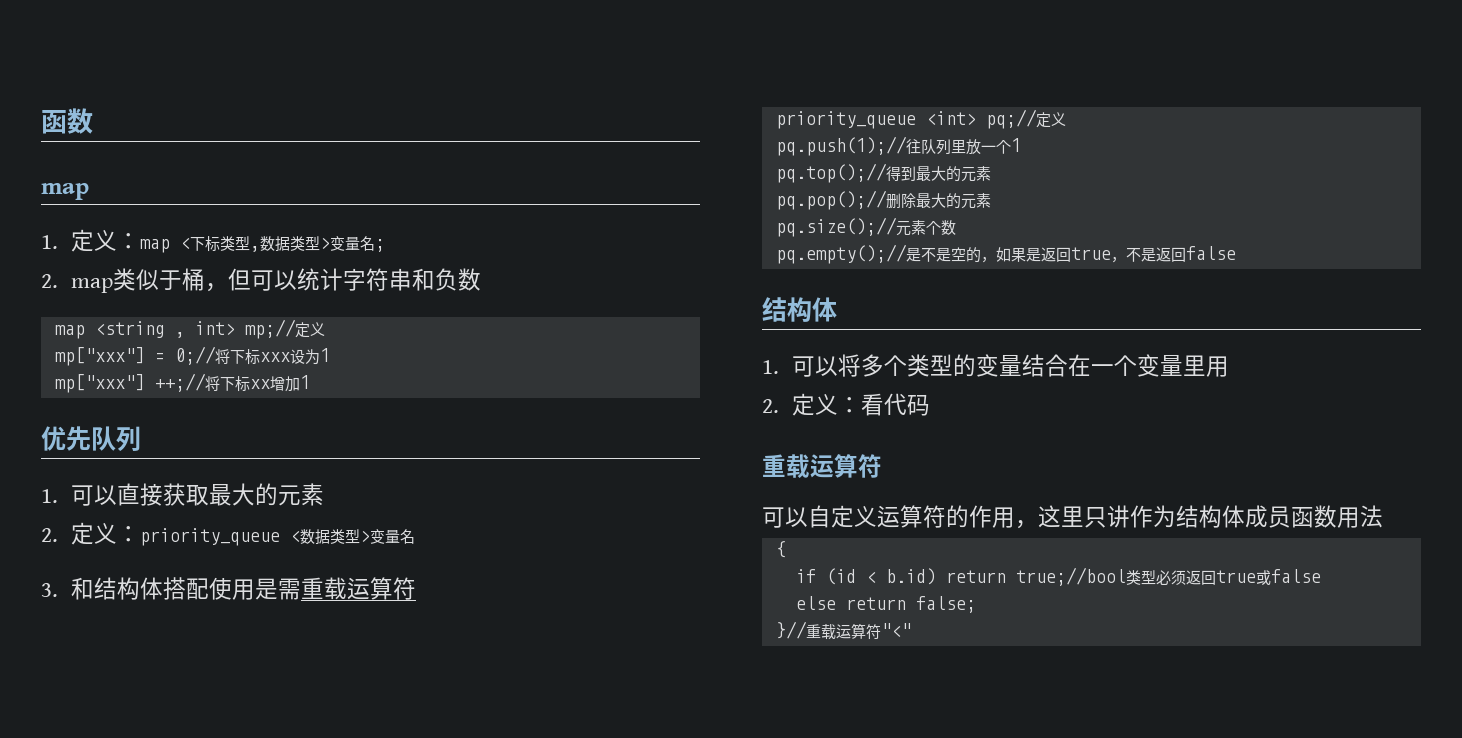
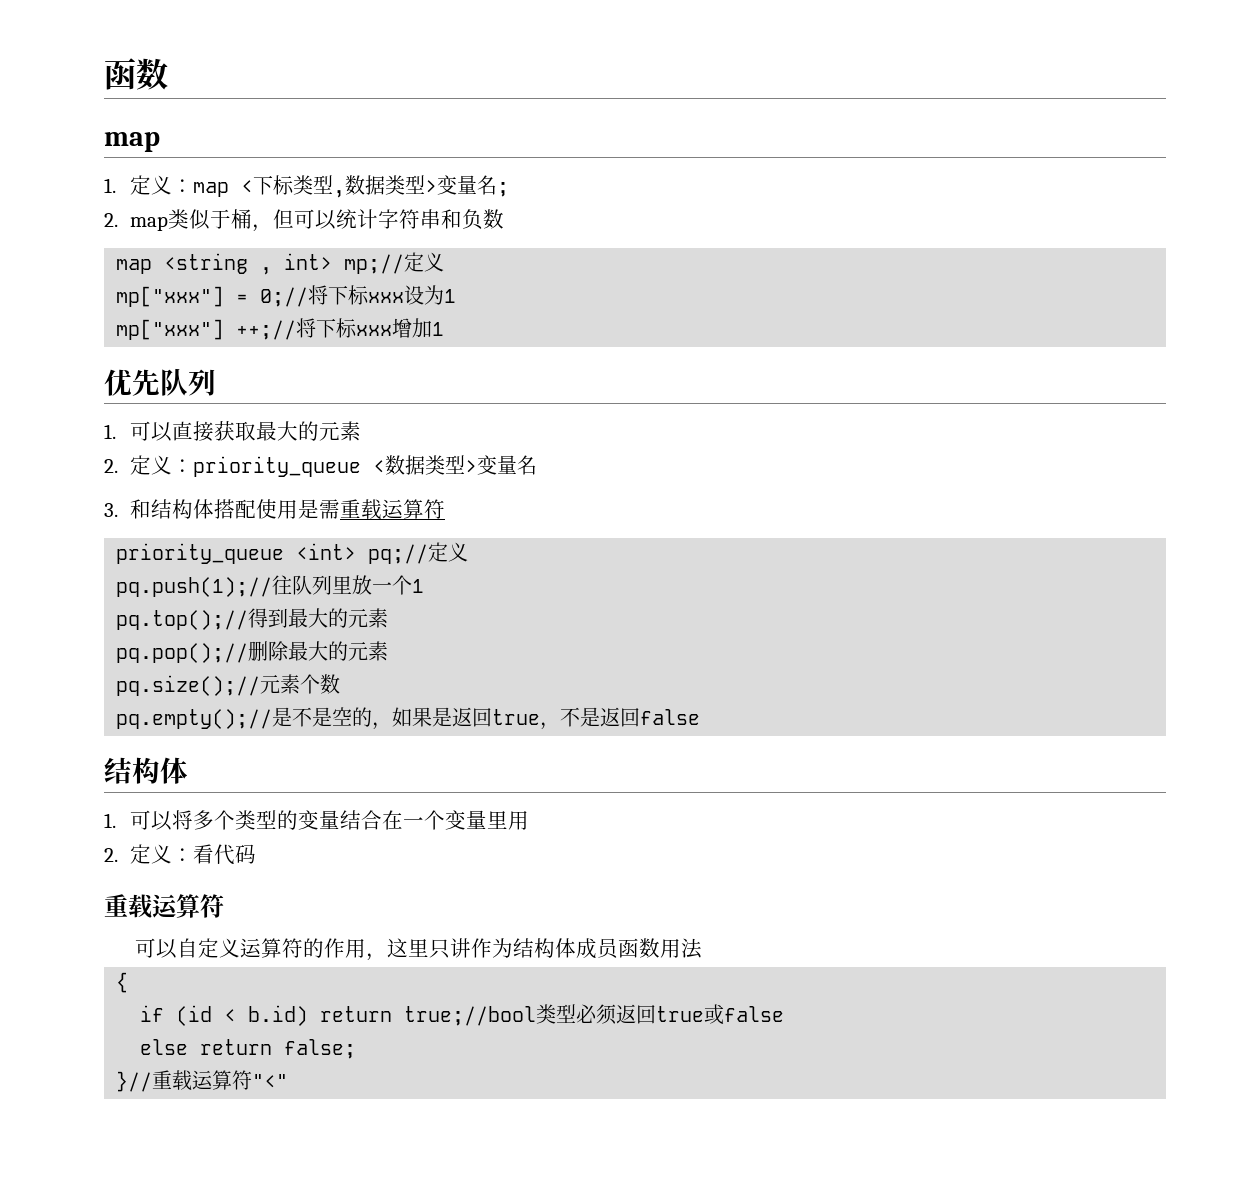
- mp["xxx"] ++;//将下标xx增加1
+ mp["xxx"] ++;//将下标xxx增加1

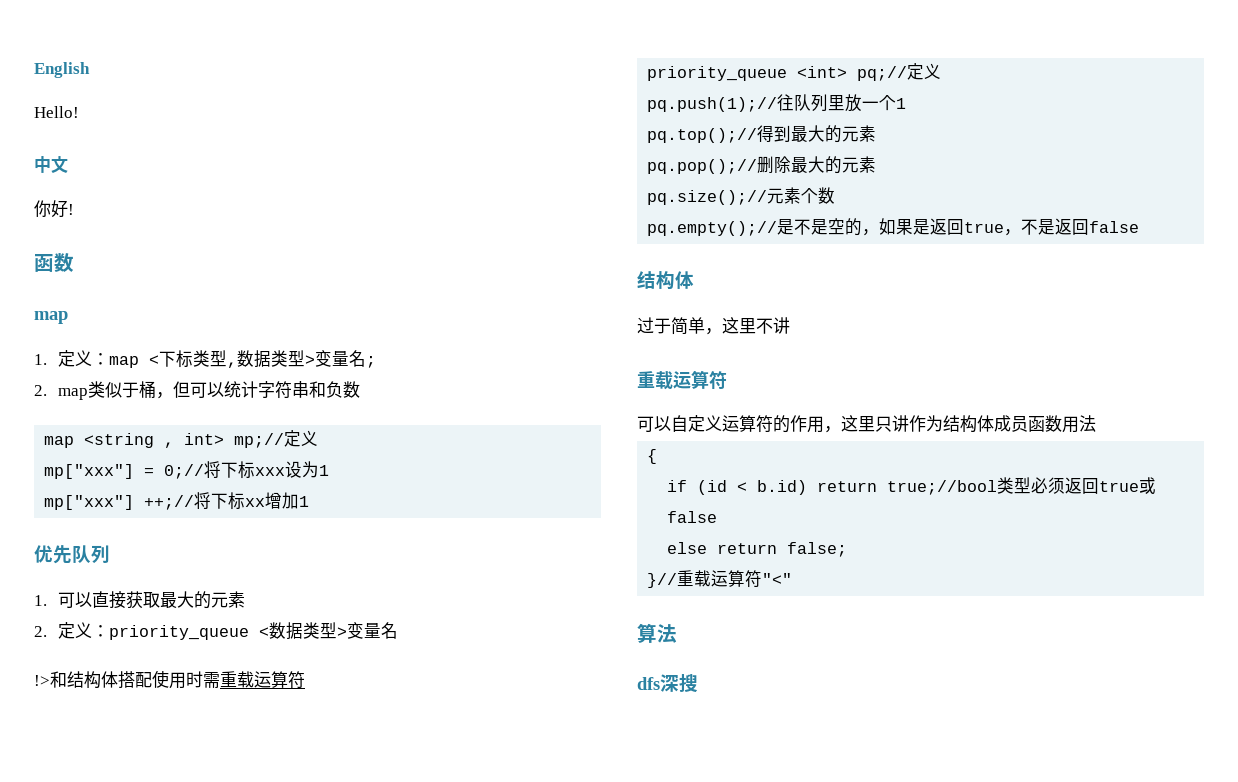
+ English
+ Hello!
+ 中文
+ 你好!
- mp["xxx"] ++;//将下标xxx增加1
+ mp["xxx"] ++;//将下标xx增加1
- 3.和结构体搭配使用是需重载运算符
+ !>和结构体搭配使用时需重载运算符
- 1.可以将多个类型的变量结合在一个变量里用
- 2.定义：看代码
+ 过于简单，这里不讲
+ 算法
+ dfs深搜

